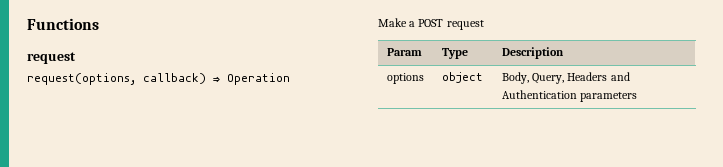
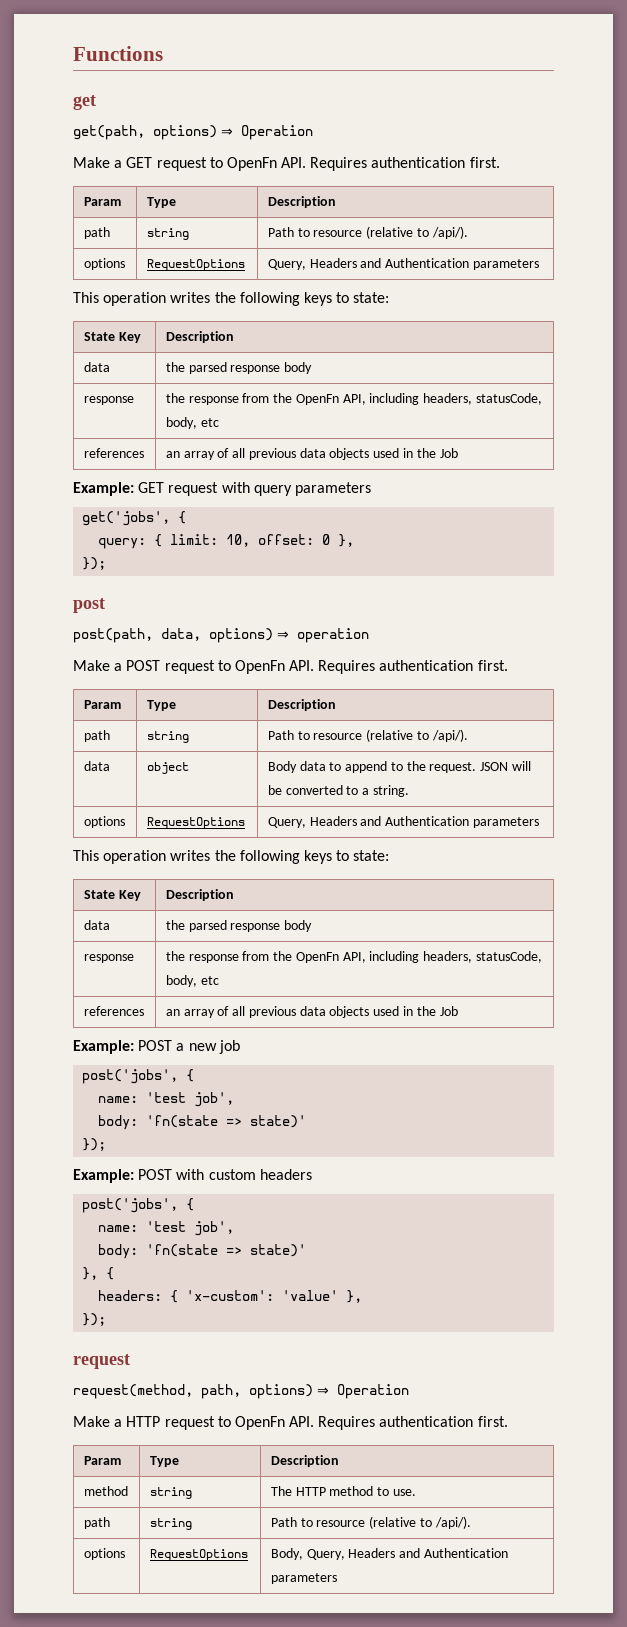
  Functions
+ get
+ get(path, options) ⇒ Operation
+ Make a GET request to OpenFn API. Requires authentication first.
+ Param | Type | Description
+ path | string | Path to resource (relative to /api/).
+ options | RequestOptions | Query, Headers and Authentication parameters
+ This operation writes the following keys to state:
+ State Key | Description
+ data | the parsed response body
+ response | the response from the OpenFn API, including headers, statusCode, body, etc
+ references | an array of all previous data objects used in the Job
+ Example: GET request with query parameters
+ get('jobs', {
+ query: { limit: 10, offset: 0 },
+ });
+ post
+ post(path, data, options) ⇒ operation
+ Make a POST request to OpenFn API. Requires authentication first.
+ Param | Type | Description
+ path | string | Path to resource (relative to /api/).
+ data | object | Body data to append to the request. JSON will be converted to a string.
+ options | RequestOptions | Query, Headers and Authentication parameters
+ This operation writes the following keys to state:
+ State Key | Description
+ data | the parsed response body
+ response | the response from the OpenFn API, including headers, statusCode, body, etc
+ references | an array of all previous data objects used in the Job
+ Example: POST a new job
+ post('jobs', {
+ name: 'test job',
+ body: 'fn(state => state)'
+ });
+ Example: POST with custom headers
+ post('jobs', {
+ name: 'test job',
+ body: 'fn(state => state)'
+ }, {
+ headers: { 'x-custom': 'value' },
+ });
  request
- request(options, callback) ⇒ Operation
- Make a POST request
+ request(method, path, options) ⇒ Operation
+ Make a HTTP request to OpenFn API. Requires authentication first.
  Param | Type | Description
- options | object | Body, Query, Headers and Authentication parameters
+ method | string | The HTTP method to use.
+ path | string | Path to resource (relative to /api/).
+ options | RequestOptions | Body, Query, Headers and Authentication parameters

